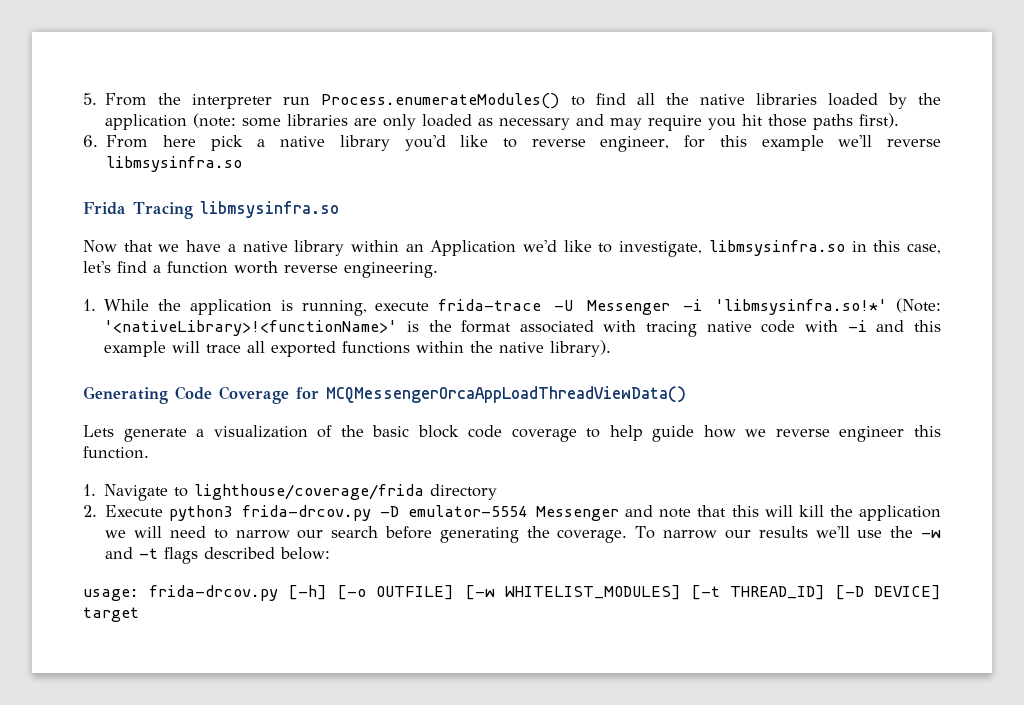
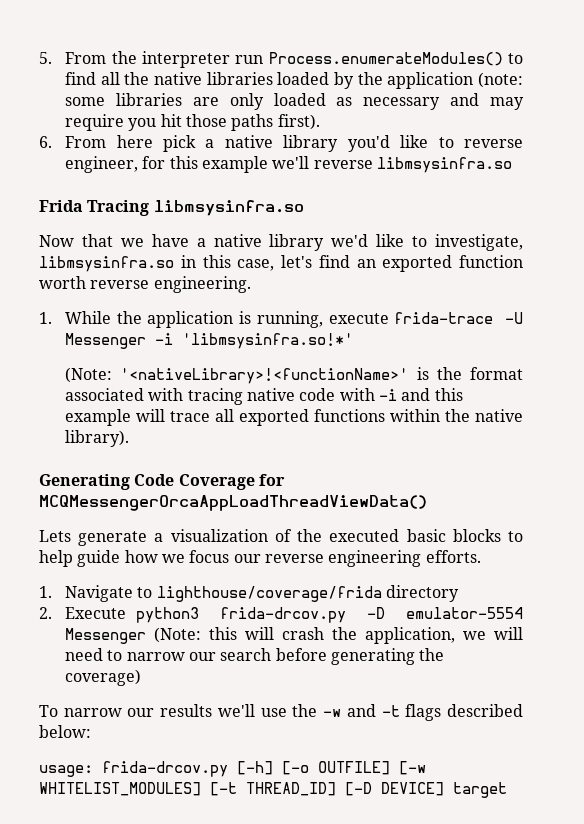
- Now that we have a native library within an Application we'd like to investigate, libmsysinfra.so in this case, let's find a function worth reverse engineering.
+ Now that we have a native library we'd like to investigate, libmsysinfra.so in this case, let's find an exported function worth reverse engineering.
- 1. While the application is running, execute frida-trace -U Messenger -i 'libmsysinfra.so!*' (Note: '<nativeLibrary>!<functionName>' is the format associated with tracing native code with -i and this example will trace all exported functions within the native library).
+ 1. While the application is running, execute frida-trace -U Messenger -i 'libmsysinfra.so!*'
+ (Note: '<nativeLibrary>!<functionName>' is the format associated with tracing native code with -i and this example will trace all exported functions within the native library).
- Lets generate a visualization of the basic block code coverage to help guide how we reverse engineer this function.
+ Lets generate a visualization of the executed basic blocks to help guide how we focus our reverse engineering efforts.
- 2. Execute python3 frida-drcov.py -D emulator-5554 Messenger and note that this will kill the application we will need to narrow our search before generating the coverage. To narrow our results we'll use the -w and -t flags described below:
+ 2. Execute python3 frida-drcov.py -D emulator-5554 Messenger (Note: this will crash the application, we will need to narrow our search before generating the coverage)
+ To narrow our results we'll use the -w and -t flags described below:

